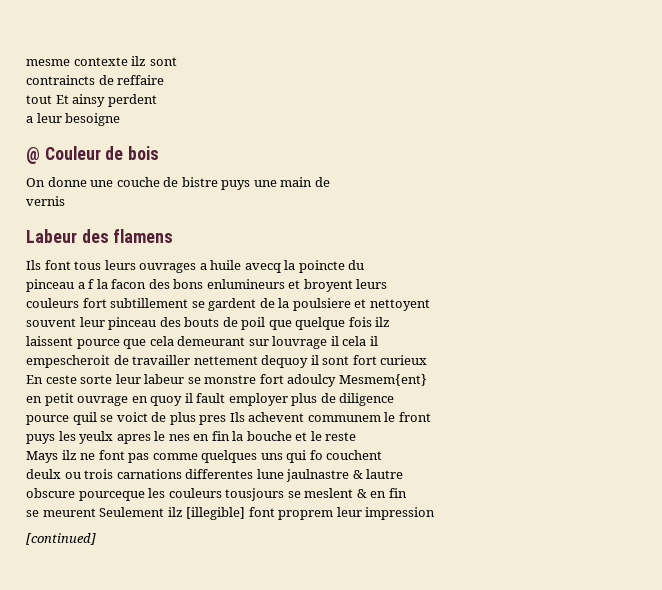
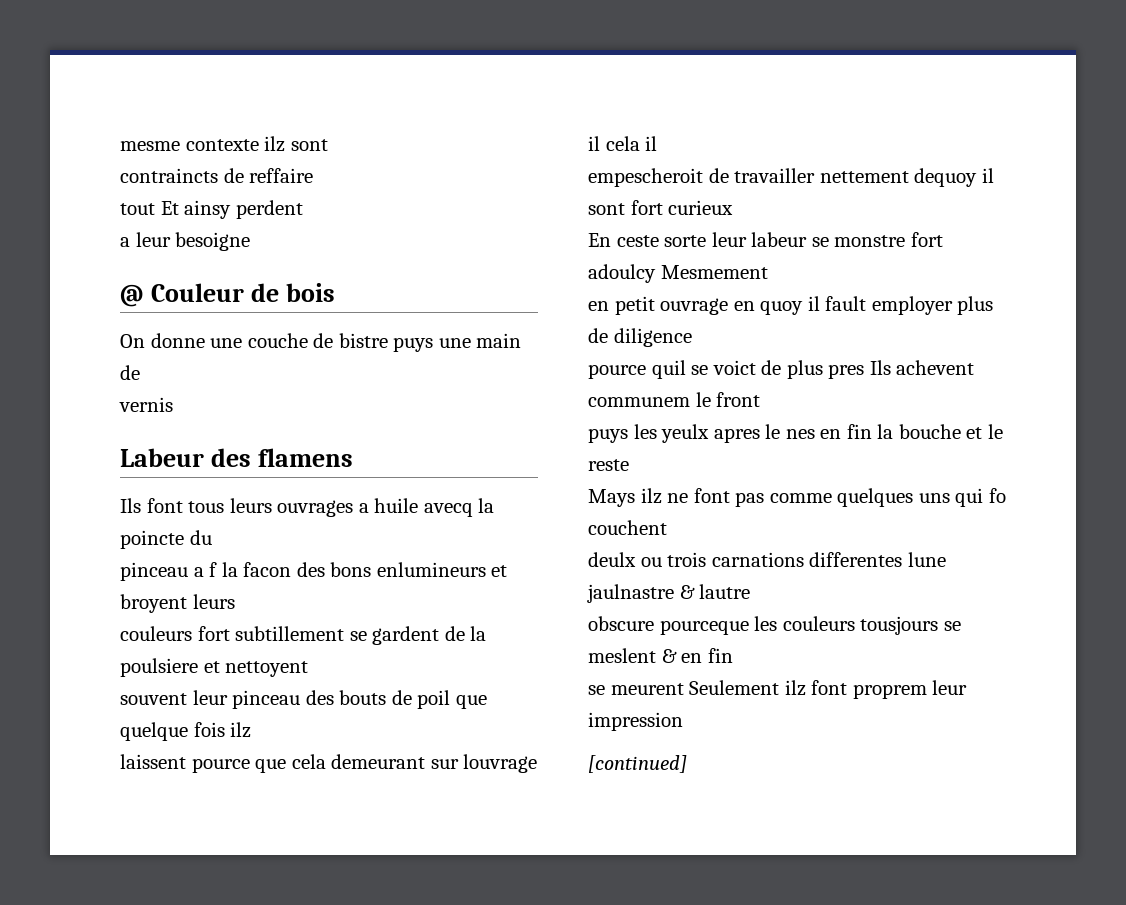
- En ceste sorte leur labeur se monstre fort adoulcy Mesmem{ent}
+ En ceste sorte leur labeur se monstre fort adoulcy Mesmement
- se meurent Seulement ilz [illegible] font proprem leur impression
+ se meurent Seulement ilz font proprem leur impression

